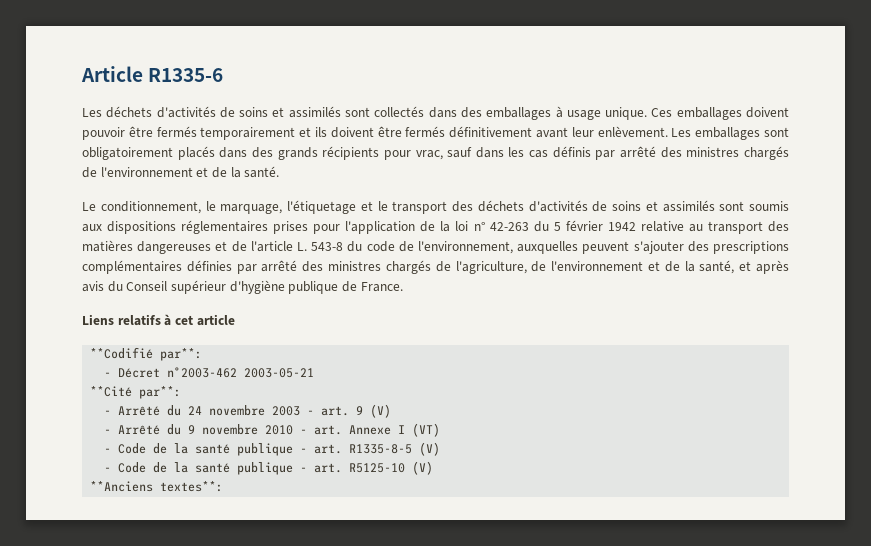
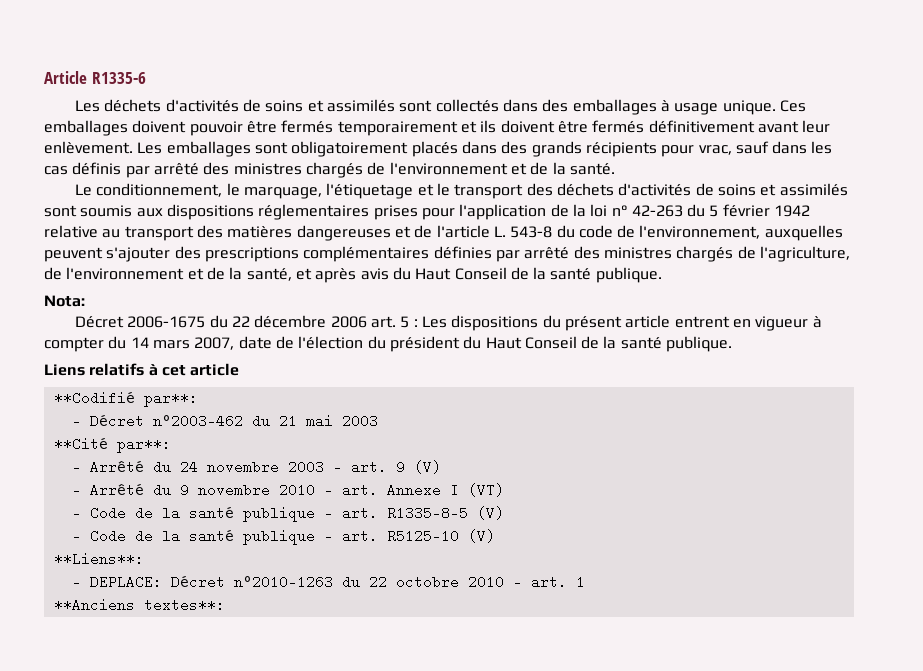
- Le conditionnement, le marquage, l'étiquetage et le transport des déchets d'activités de soins et assimilés sont soumis aux dispositions réglementaires prises pour l'application de la loi n° 42-263 du 5 février 1942 relative au transport des matières dangereuses et de l'article L. 543-8 du code de l'environnement, auxquelles peuvent s'ajouter des prescriptions complémentaires définies par arrêté des ministres chargés de l'agriculture, de l'environnement et de la santé, et après avis du Conseil supérieur d'hygiène publique de France.
+ Le conditionnement, le marquage, l'étiquetage et le transport des déchets d'activités de soins et assimilés sont soumis aux dispositions réglementaires prises pour l'application de la loi n° 42-263 du 5 février 1942 relative au transport des matières dangereuses et de l'article L. 543-8 du code de l'environnement, auxquelles peuvent s'ajouter des prescriptions complémentaires définies par arrêté des ministres chargés de l'agriculture, de l'environnement et de la santé, et après avis du Haut Conseil de la santé publique.
+ Nota:
+ Décret 2006-1675 du 22 décembre 2006 art. 5 : Les dispositions du présent article entrent en vigueur à compter du 14 mars 2007, date de l'élection du président du Haut Conseil de la santé publique.
- - Décret n°2003-462 2003-05-21
+ - Décret n°2003-462 du 21 mai 2003
+ **Liens**:
+ - DEPLACE: Décret n°2010-1263 du 22 octobre 2010 - art. 1

